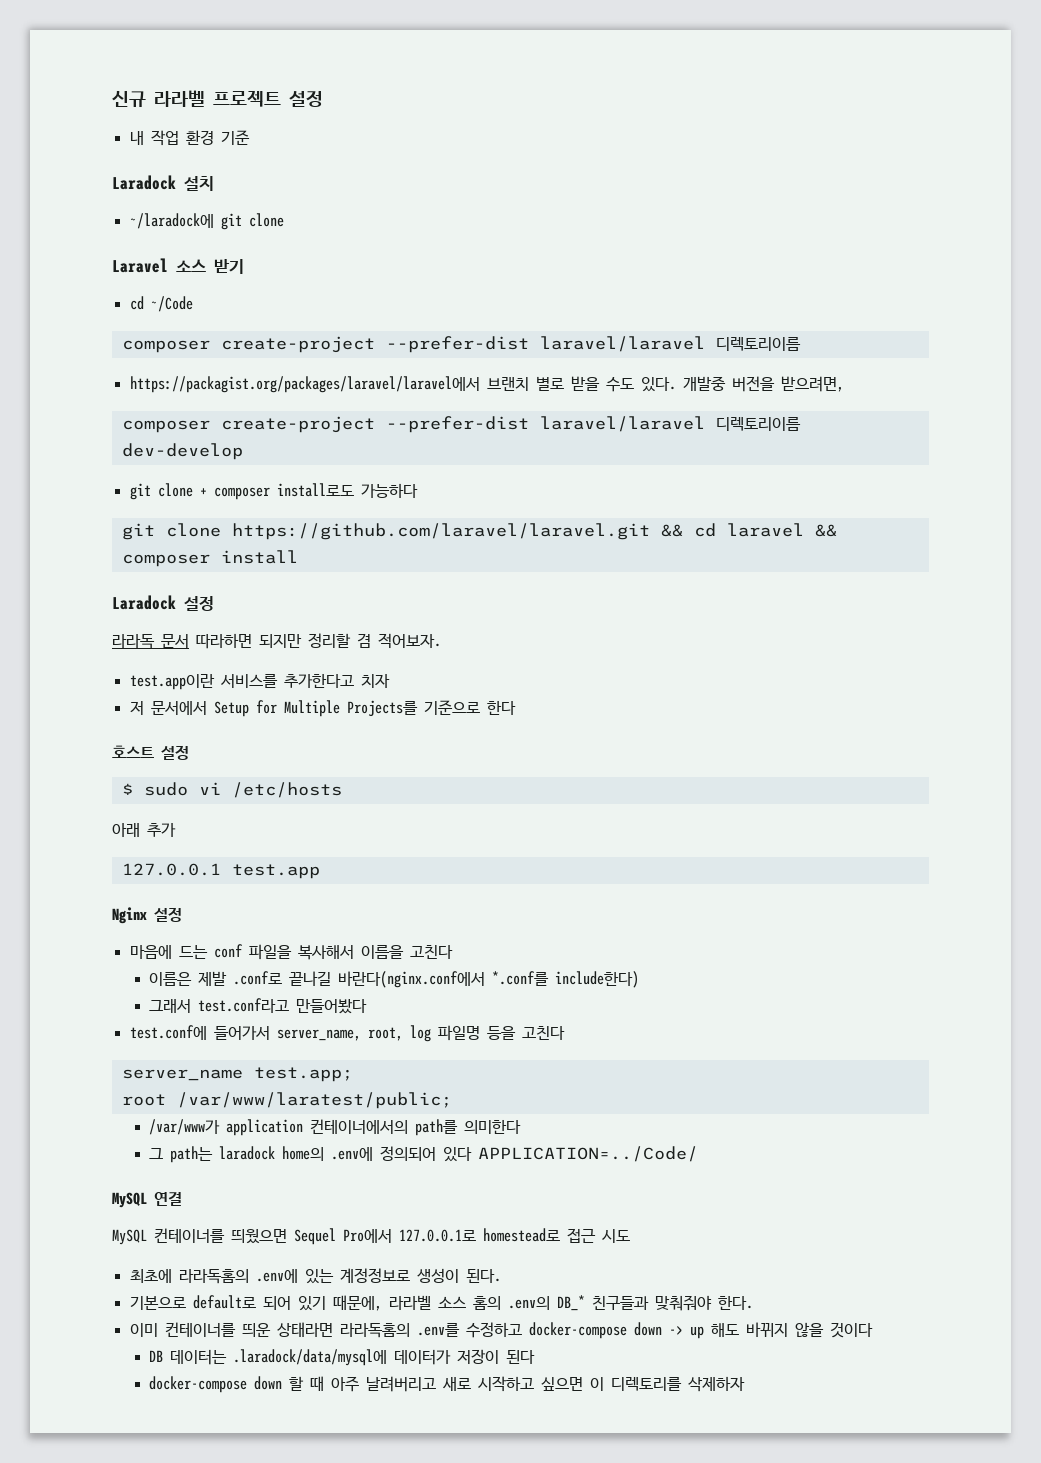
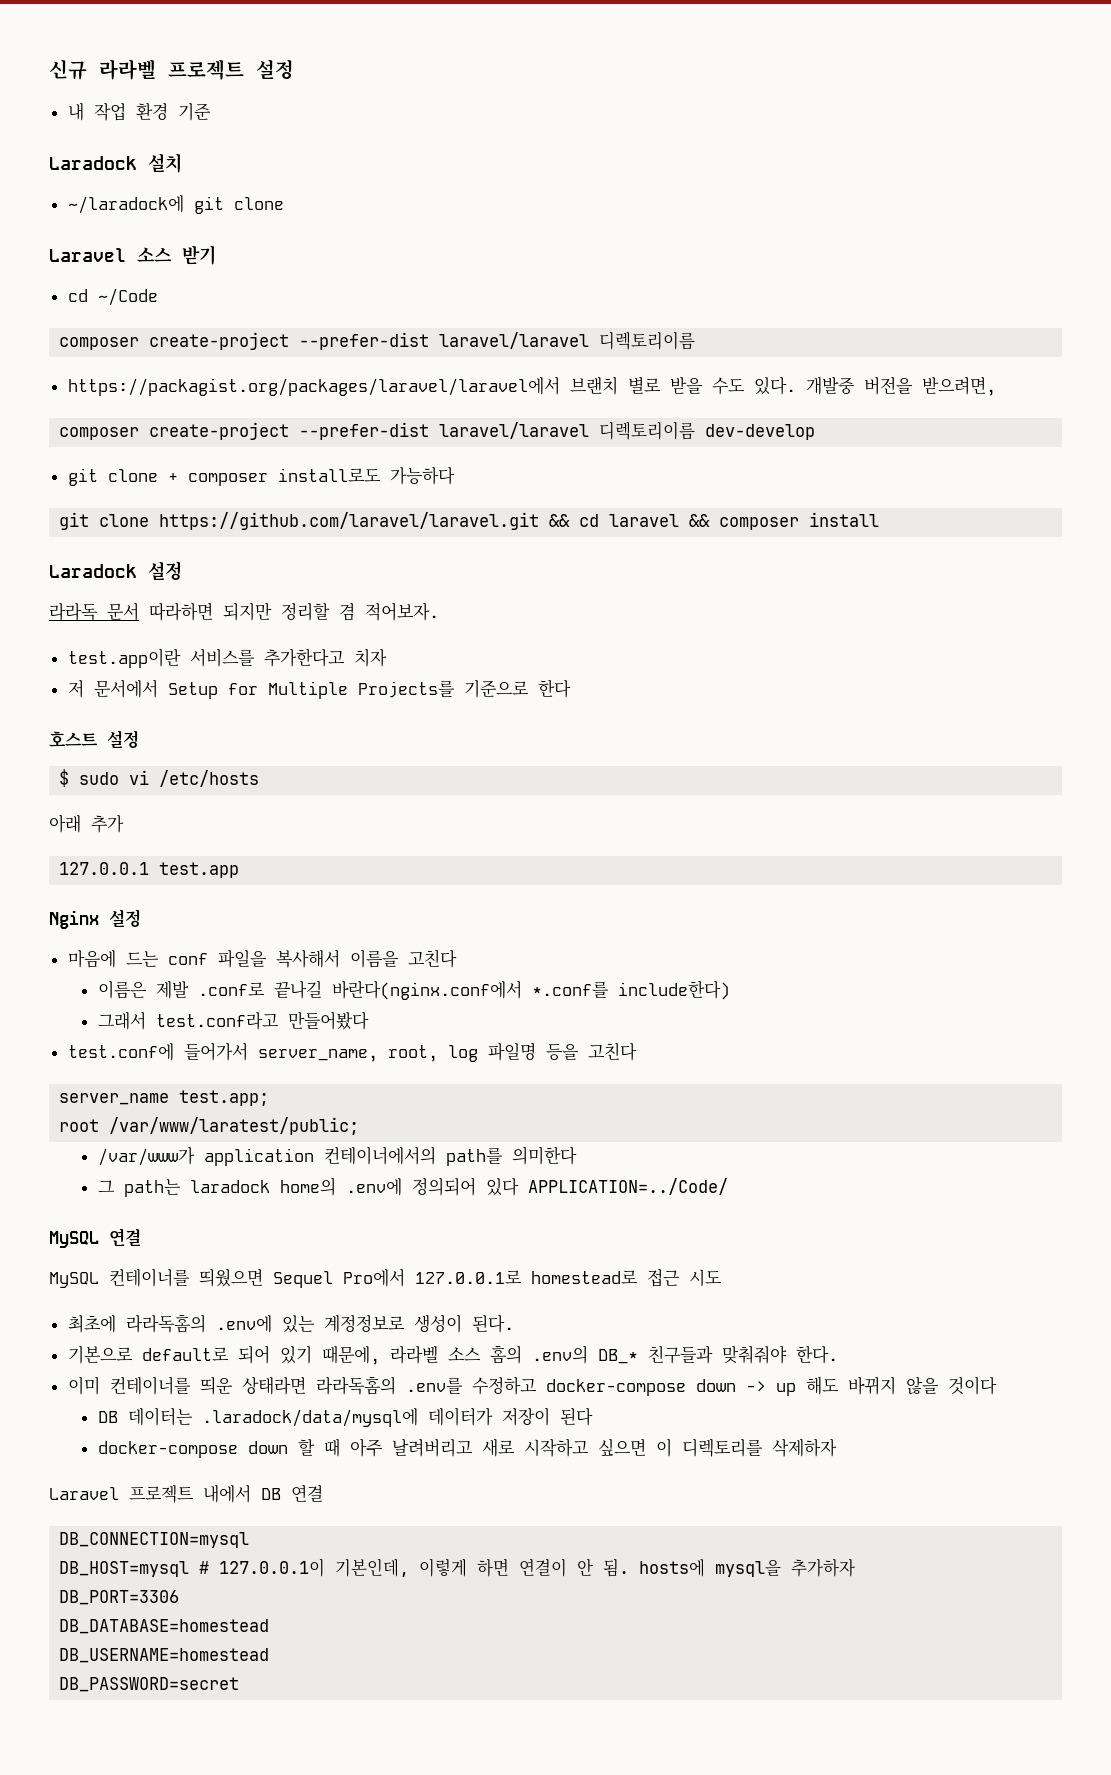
+ Laravel 프로젝트 내에서 DB 연결
+ DB_CONNECTION=mysql
+ DB_HOST=mysql # 127.0.0.1이 기본인데, 이렇게 하면 연결이 안 됨. hosts에 mysql을 추가하자
+ DB_PORT=3306
+ DB_DATABASE=homestead
+ DB_USERNAME=homestead
+ DB_PASSWORD=secret

